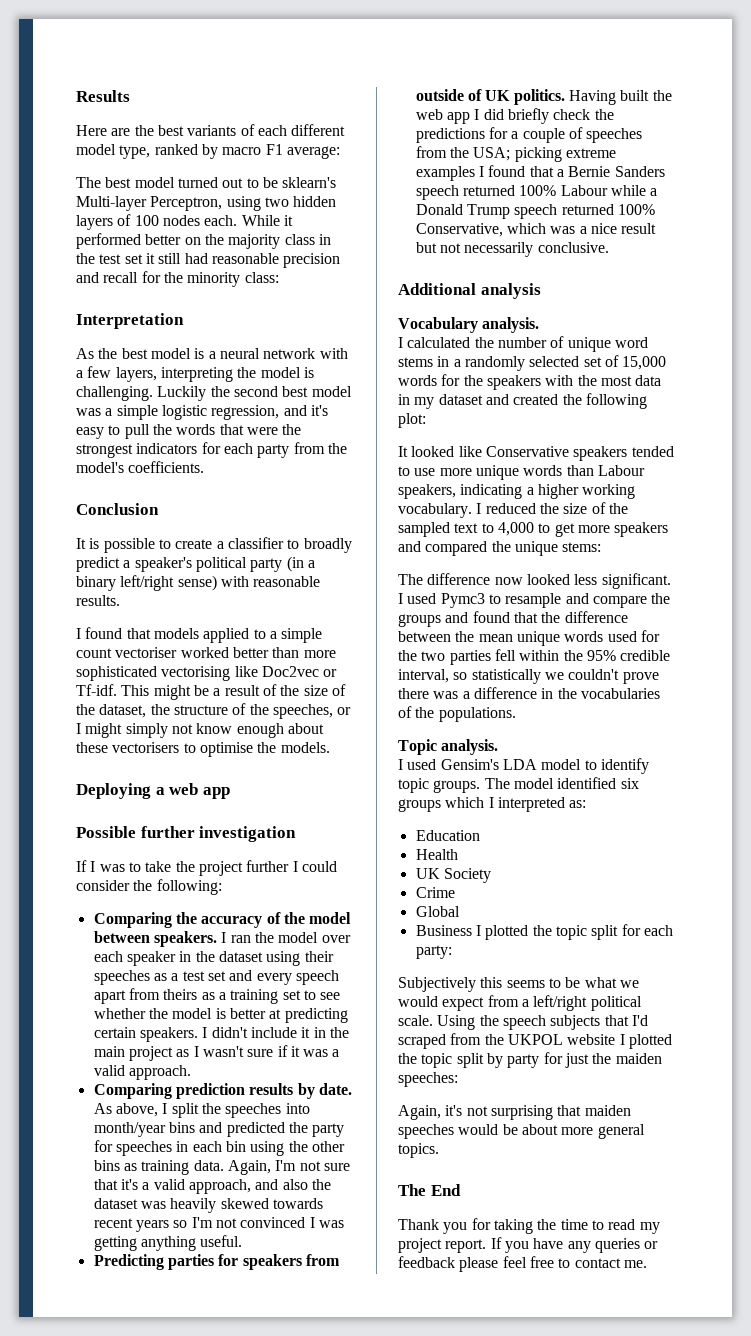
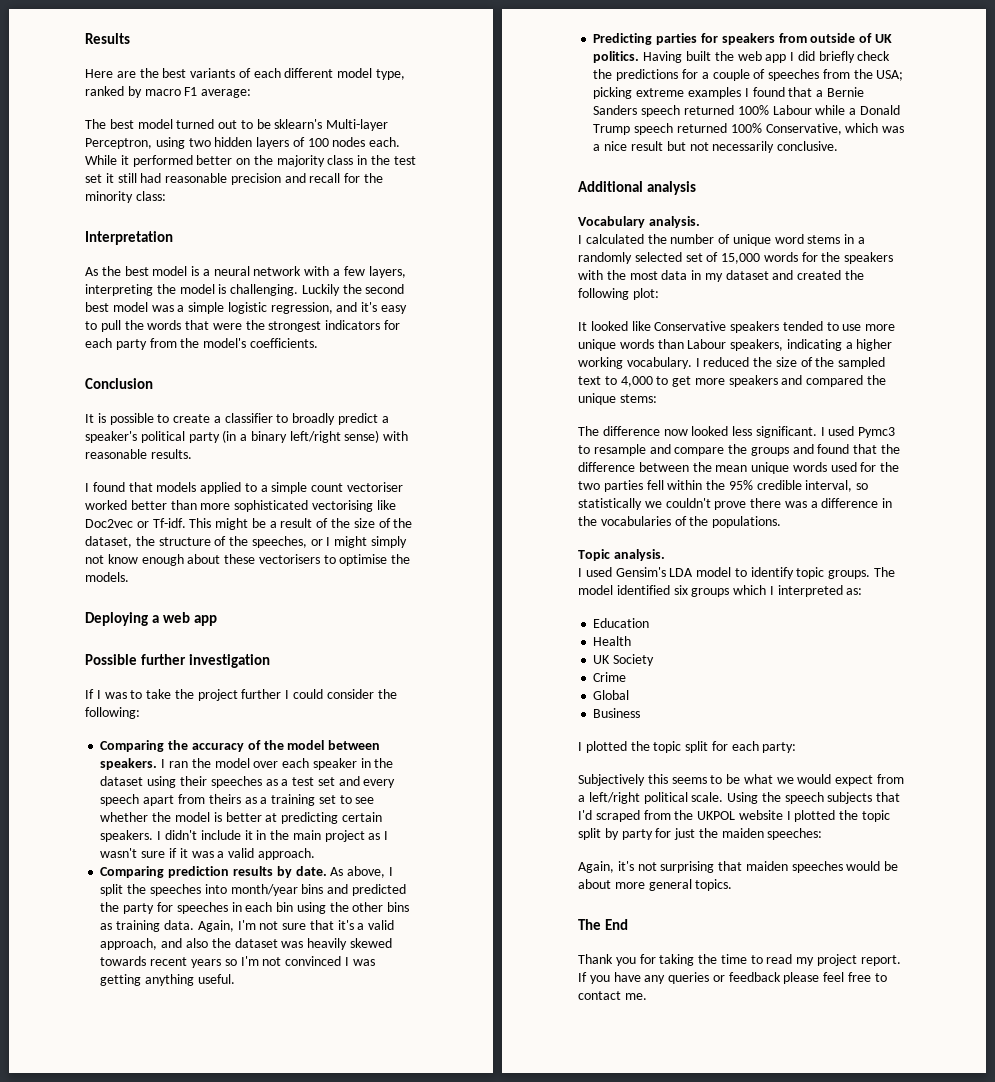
- Business I plotted the topic split for each party:
+ Business
+ I plotted the topic split for each party:

